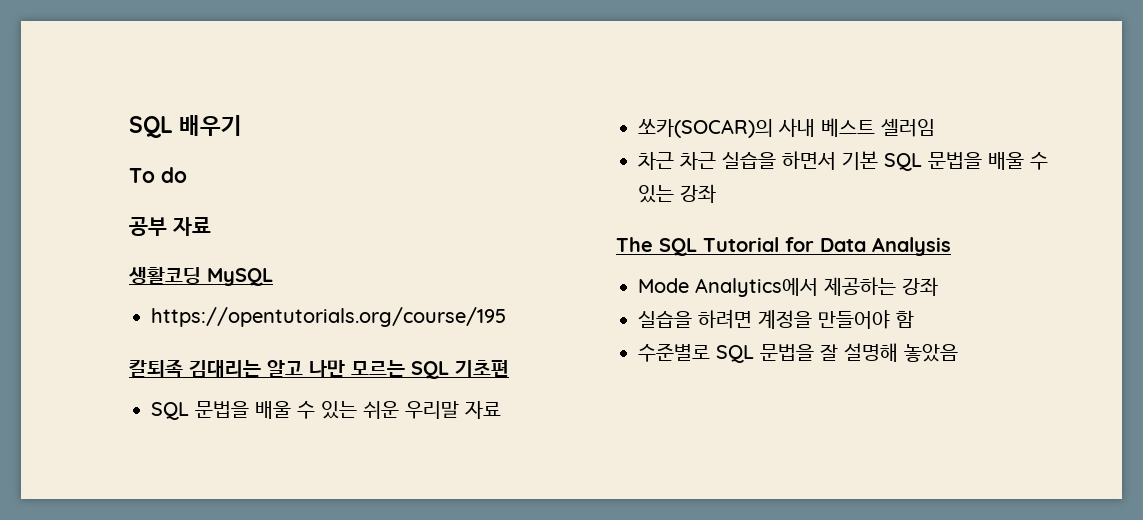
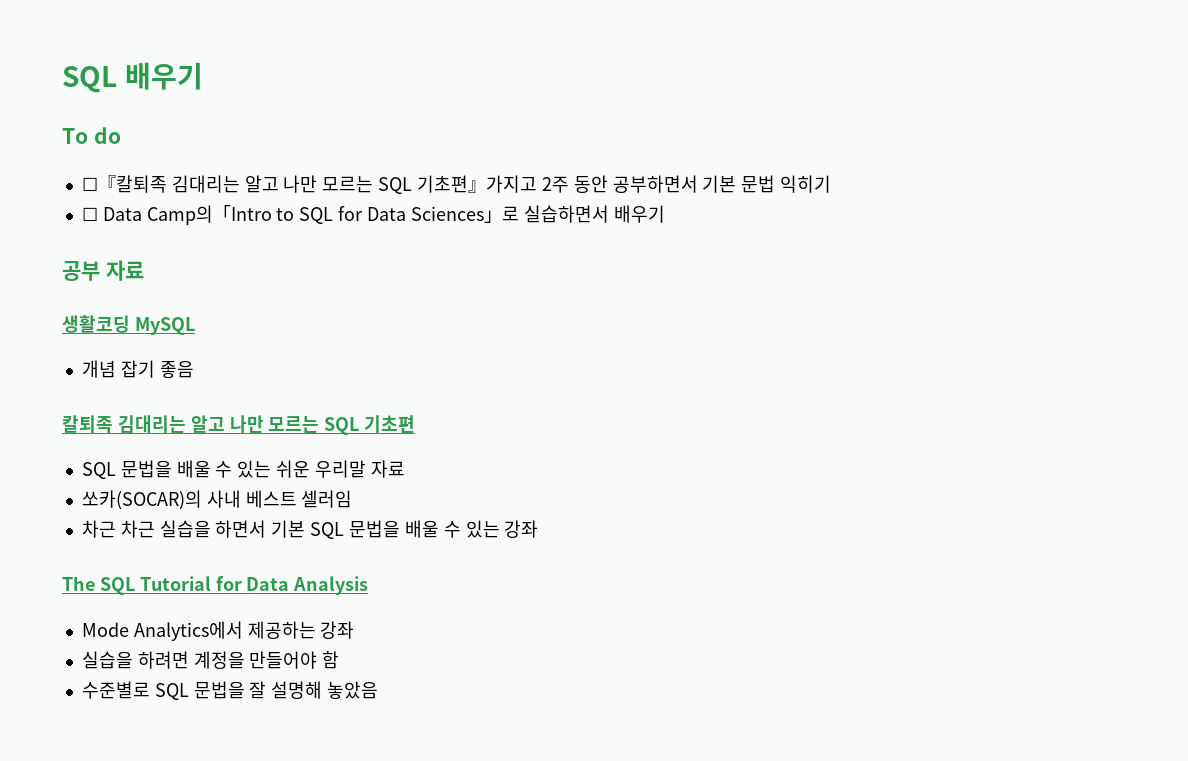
+ ☐『칼퇴족 김대리는 알고 나만 모르는 SQL 기초편』가지고 2주 동안 공부하면서 기본 문법 익히기
+ ☐ Data Camp의「Intro to SQL for Data Sciences」로 실습하면서 배우기
- https://opentutorials.org/course/195
+ 개념 잡기 좋음

